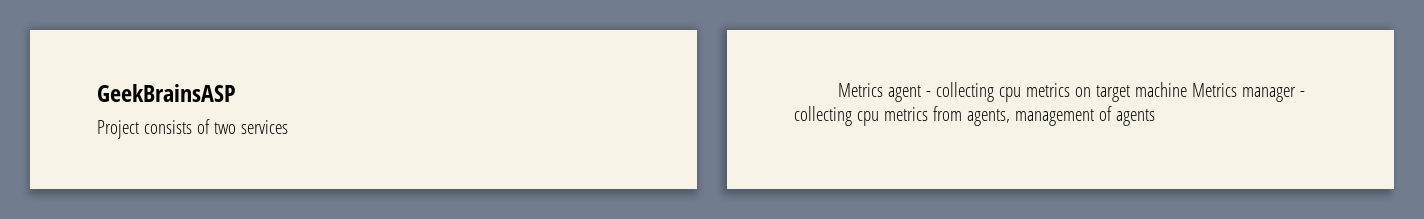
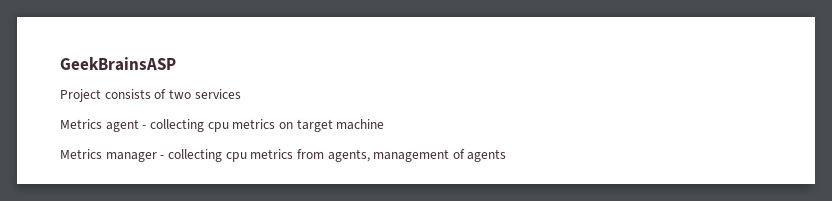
- Metrics agent - collecting cpu metrics on target machine Metrics manager - collecting cpu metrics from agents, management of agents
+ Metrics agent - collecting cpu metrics on target machine
+ Metrics manager - collecting cpu metrics from agents, management of agents

